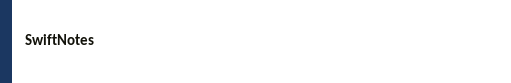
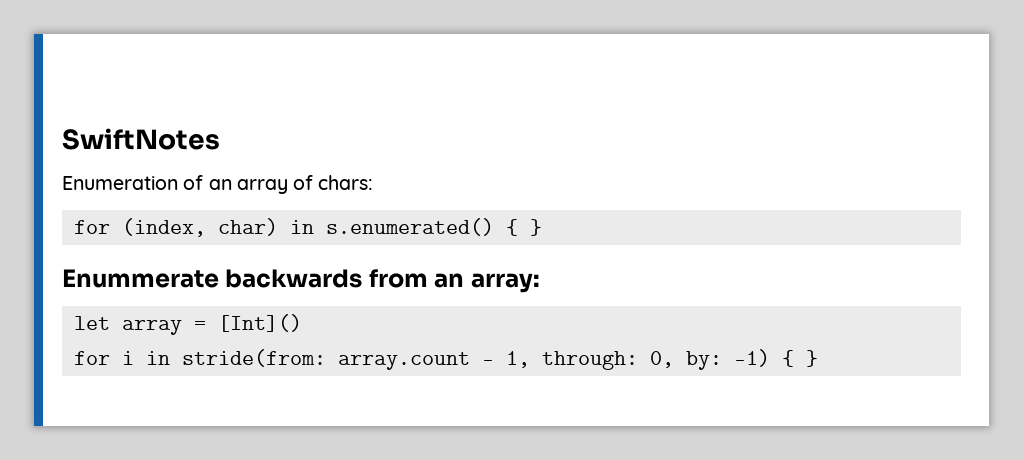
+ Enumeration of an array of chars:
+ for (index, char) in s.enumerated() { }
+ Enummerate backwards from an array:
+ let array = [Int]()
+ for i in stride(from: array.count - 1, through: 0, by: -1) { }

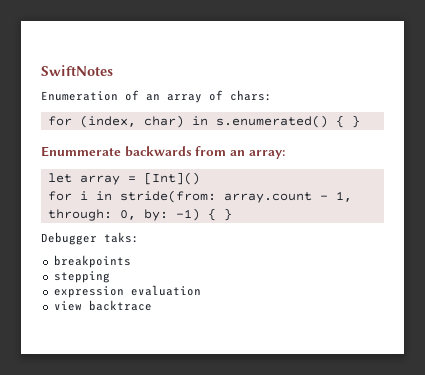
+ Debugger taks:
+ breakpoints
+ stepping
+ expression evaluation
+ view backtrace

